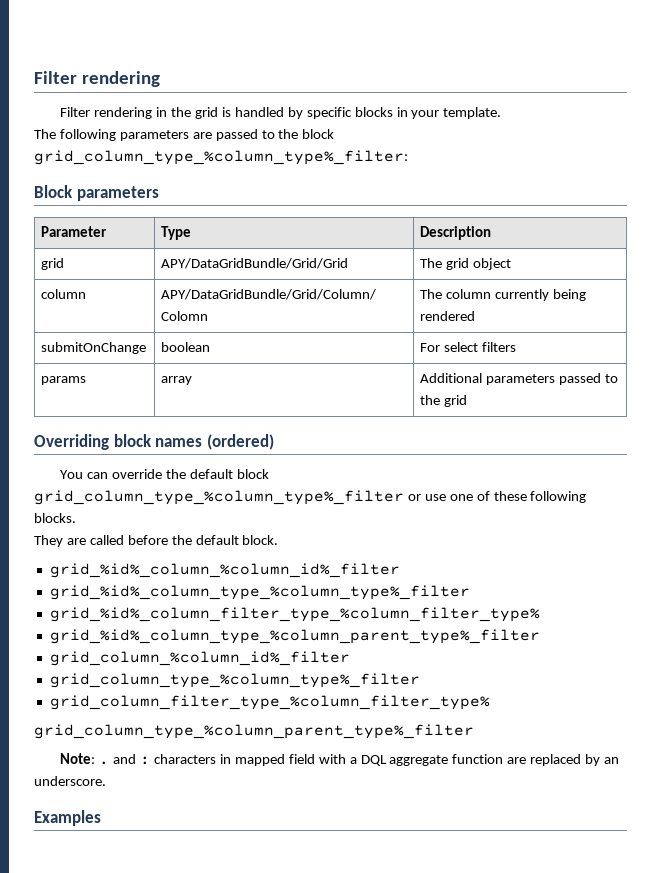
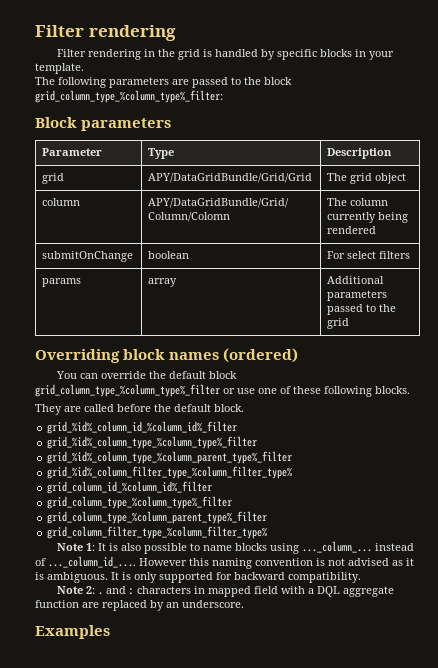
- grid_%id%_column_%column_id%_filter
+ grid_%id%_column_id_%column_id%_filter
+ grid_%id%_column_type_%column_parent_type%_filter
- grid_%id%_column_type_%column_parent_type%_filter
- grid_column_%column_id%_filter
+ grid_column_id_%column_id%_filter
  grid_column_type_%column_type%_filter
+ grid_column_type_%column_parent_type%_filter
- grid_column_type_%column_parent_type%_filter
- Note: . and : characters in mapped field with a DQL aggregate function are replaced by an underscore.
+ Note 1: It is also possible to name blocks using ..._column_... instead of ..._column_id_.... However this naming convention is not advised as it is ambiguous. It is only supported for backward compatibility.
+ Note 2: . and : characters in mapped field with a DQL aggregate function are replaced by an underscore.

